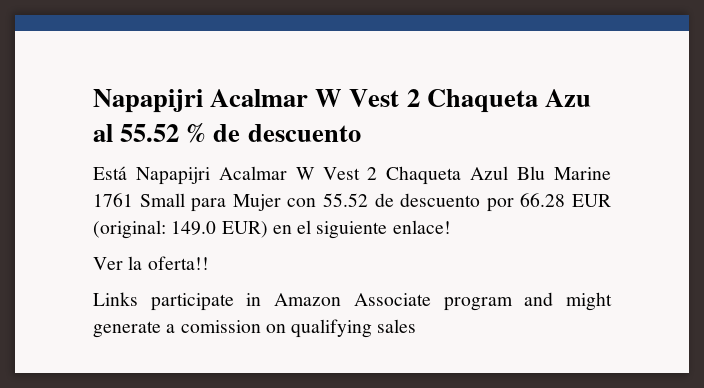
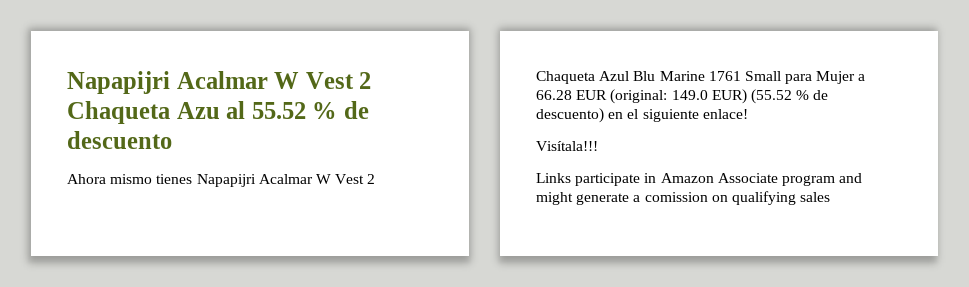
- Está Napapijri Acalmar W Vest 2 Chaqueta Azul Blu Marine 1761 Small para Mujer con 55.52 de descuento por 66.28 EUR (original: 149.0 EUR) en el siguiente enlace!
+ Ahora mismo tienes Napapijri Acalmar W Vest 2 Chaqueta Azul Blu Marine 1761 Small para Mujer a 66.28 EUR (original: 149.0 EUR) (55.52 % de descuento) en el siguiente enlace!
- Ver la oferta!!
+ Visítala!!!

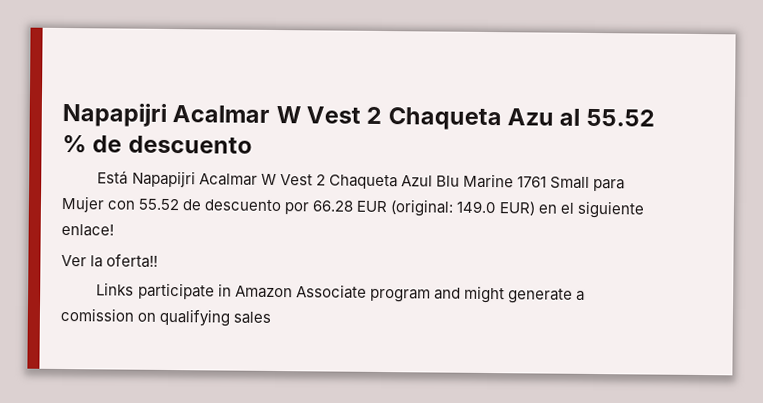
- Ahora mismo tienes Napapijri Acalmar W Vest 2 Chaqueta Azul Blu Marine 1761 Small para Mujer a 66.28 EUR (original: 149.0 EUR) (55.52 % de descuento) en el siguiente enlace!
+ Está Napapijri Acalmar W Vest 2 Chaqueta Azul Blu Marine 1761 Small para Mujer con 55.52 de descuento por 66.28 EUR (original: 149.0 EUR) en el siguiente enlace!
- Visítala!!!
+ Ver la oferta!!

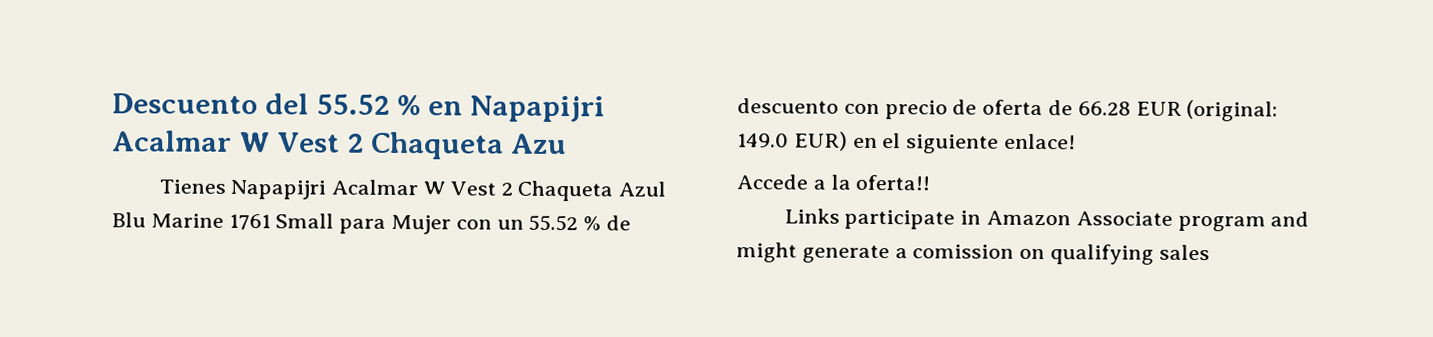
- Napapijri Acalmar W Vest 2 Chaqueta Azu al 55.52 % de descuento
- Está Napapijri Acalmar W Vest 2 Chaqueta Azul Blu Marine 1761 Small para Mujer con 55.52 de descuento por 66.28 EUR (original: 149.0 EUR) en el siguiente enlace!
+ Descuento del 55.52 % en Napapijri Acalmar W Vest 2 Chaqueta Azu
+ Tienes Napapijri Acalmar W Vest 2 Chaqueta Azul Blu Marine 1761 Small para Mujer con un 55.52 % de descuento con precio de oferta de 66.28 EUR (original: 149.0 EUR) en el siguiente enlace!
- Ver la oferta!!
+ Accede a la oferta!!

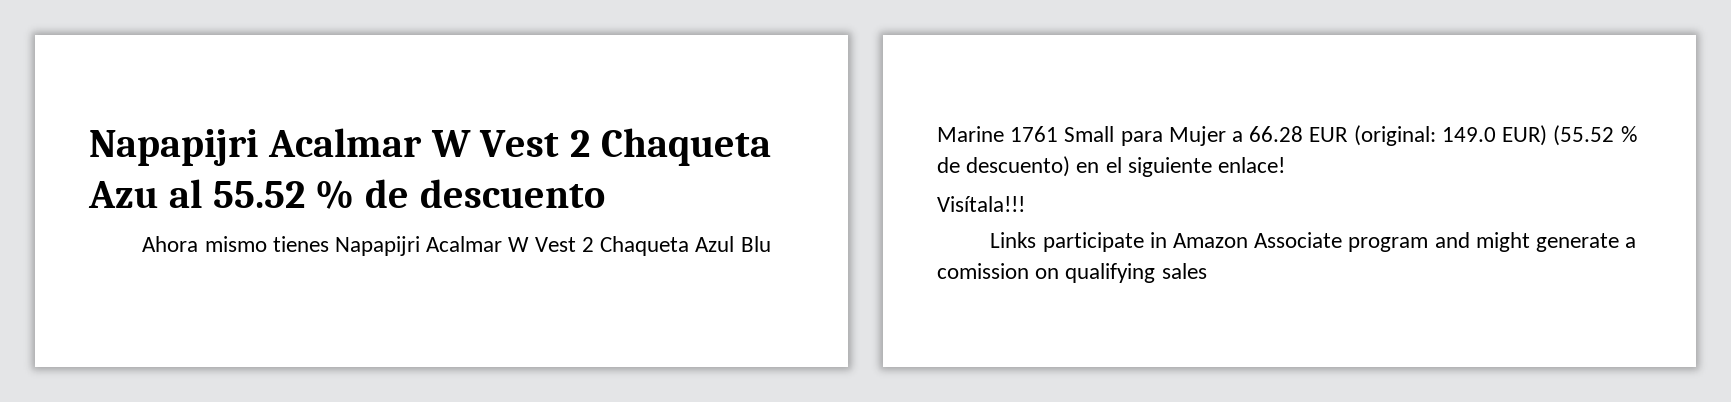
- Descuento del 55.52 % en Napapijri Acalmar W Vest 2 Chaqueta Azu
- Tienes Napapijri Acalmar W Vest 2 Chaqueta Azul Blu Marine 1761 Small para Mujer con un 55.52 % de descuento con precio de oferta de 66.28 EUR (original: 149.0 EUR) en el siguiente enlace!
+ Napapijri Acalmar W Vest 2 Chaqueta Azu al 55.52 % de descuento
+ Ahora mismo tienes Napapijri Acalmar W Vest 2 Chaqueta Azul Blu Marine 1761 Small para Mujer a 66.28 EUR (original: 149.0 EUR) (55.52 % de descuento) en el siguiente enlace!
- Accede a la oferta!!
+ Visítala!!!

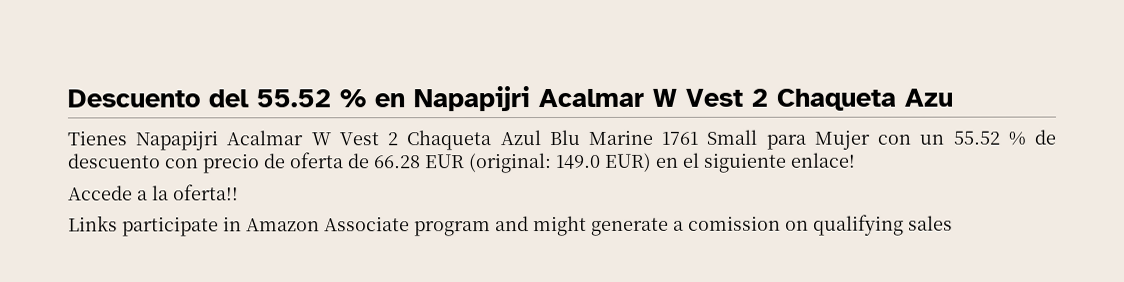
- Napapijri Acalmar W Vest 2 Chaqueta Azu al 55.52 % de descuento
- Ahora mismo tienes Napapijri Acalmar W Vest 2 Chaqueta Azul Blu Marine 1761 Small para Mujer a 66.28 EUR (original: 149.0 EUR) (55.52 % de descuento) en el siguiente enlace!
+ Descuento del 55.52 % en Napapijri Acalmar W Vest 2 Chaqueta Azu
+ Tienes Napapijri Acalmar W Vest 2 Chaqueta Azul Blu Marine 1761 Small para Mujer con un 55.52 % de descuento con precio de oferta de 66.28 EUR (original: 149.0 EUR) en el siguiente enlace!
- Visítala!!!
+ Accede a la oferta!!

